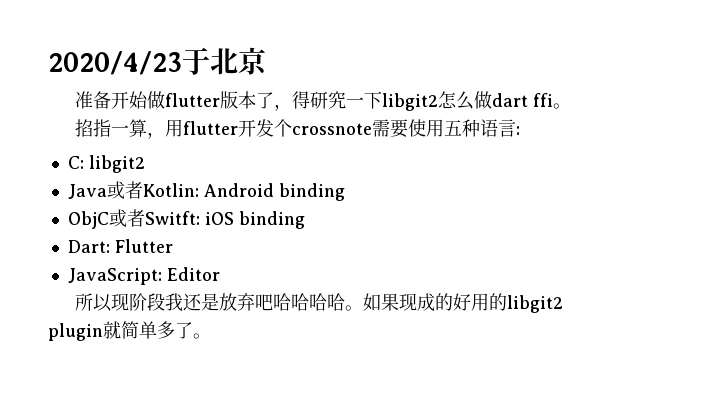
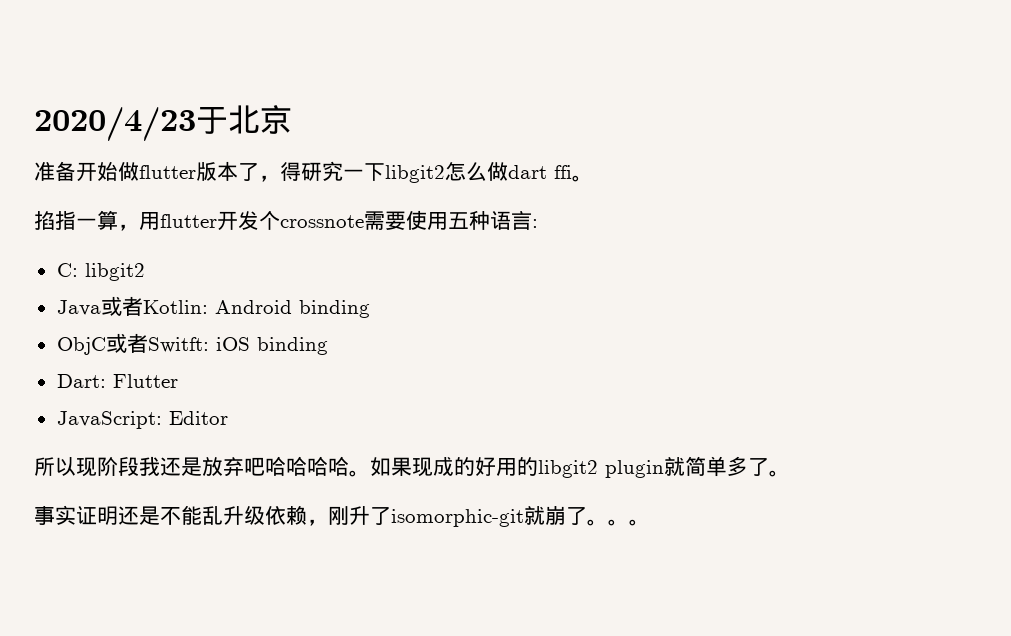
+ 事实证明还是不能乱升级依赖，刚升了isomorphic-git就崩了。。。

